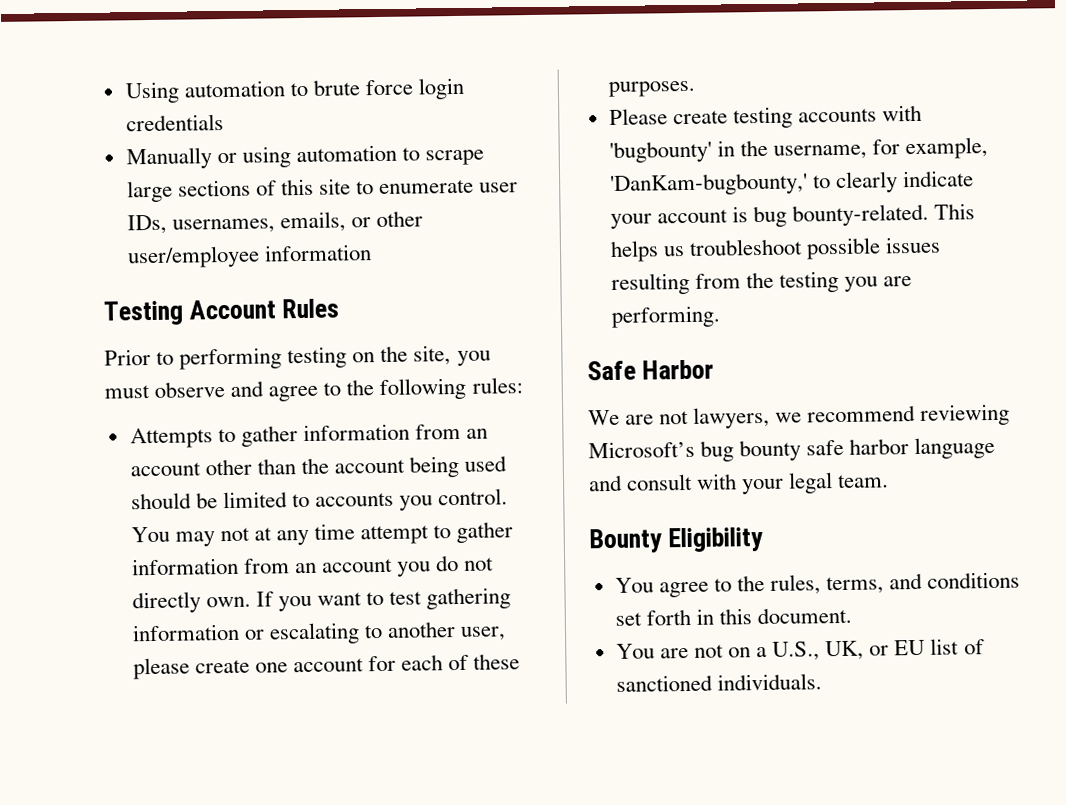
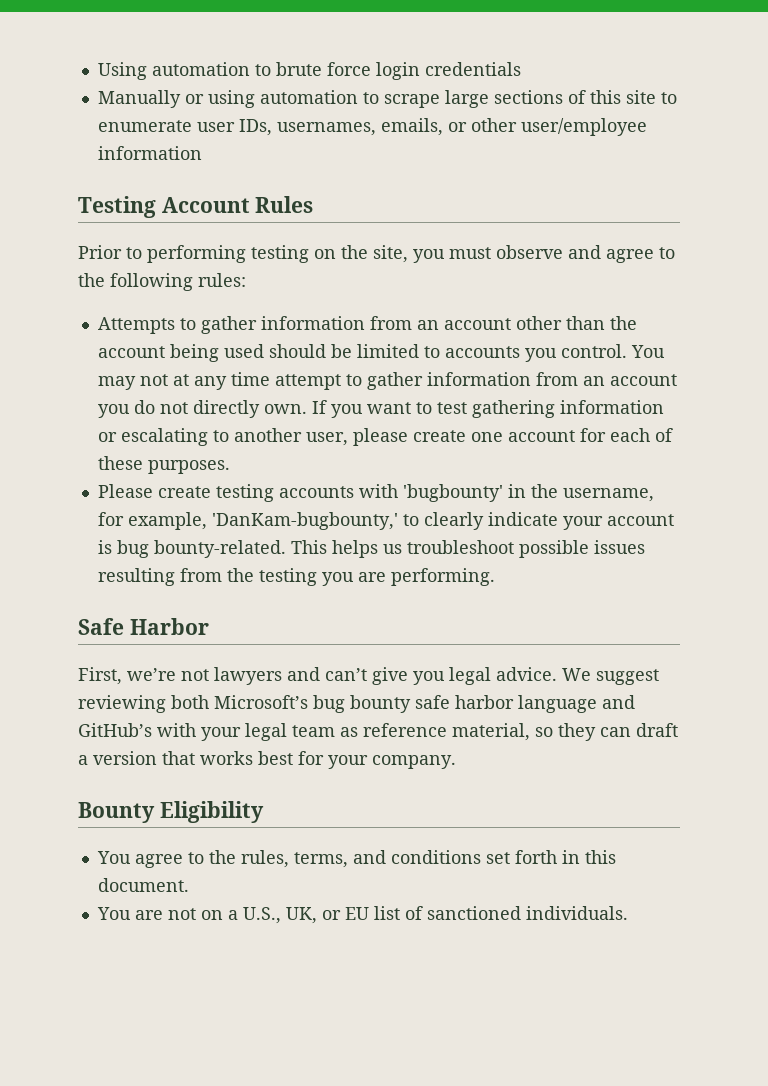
- We are not lawyers, we recommend reviewing Microsoft’s bug bounty safe harbor language and consult with your legal team.
+ First, we’re not lawyers and can’t give you legal advice. We suggest reviewing both Microsoft’s bug bounty safe harbor language and GitHub’s with your legal team as reference material, so they can draft a version that works best for your company.

